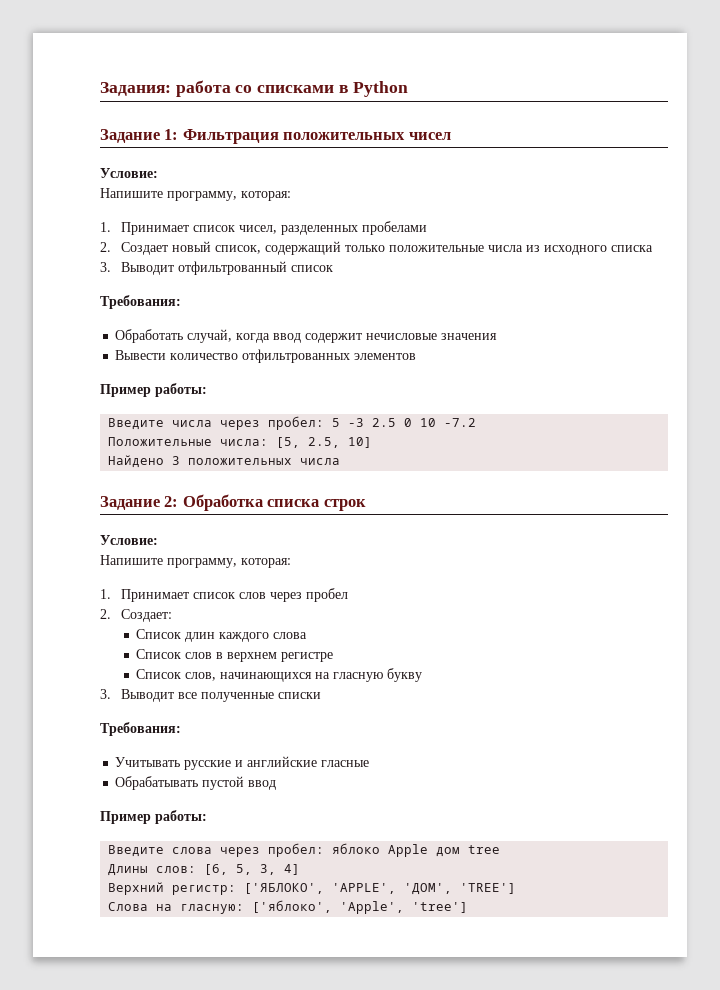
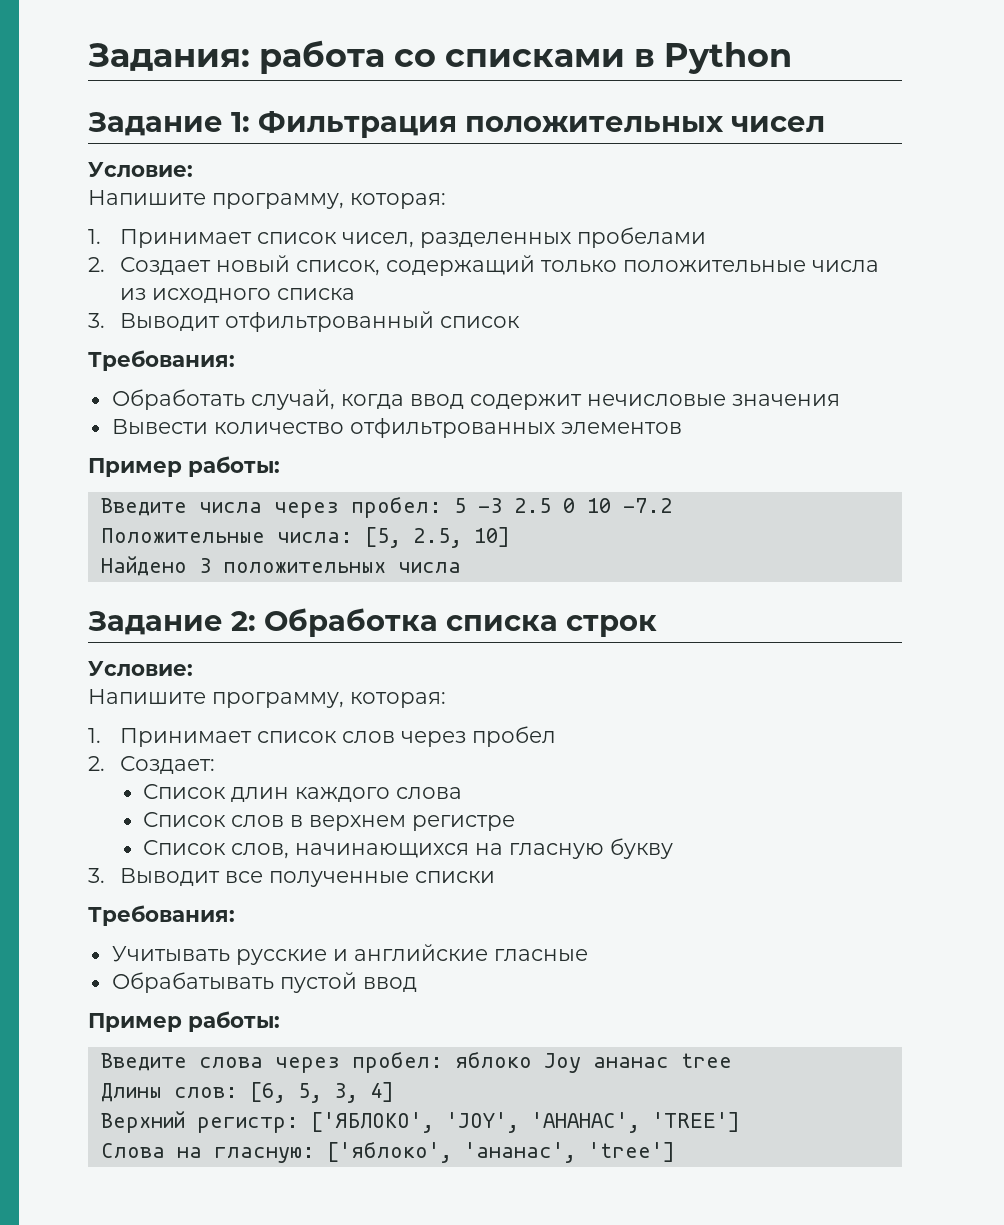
- Введите слова через пробел: яблоко Apple дом tree
+ Введите слова через пробел: яблоко Joy ананас tree
- Верхний регистр: ['ЯБЛОКО', 'APPLE', 'ДОМ', 'TREE']
+ Верхний регистр: ['ЯБЛОКО', 'JOY', 'АНАНАС', 'TREE']
- Слова на гласную: ['яблоко', 'Apple', 'tree']
+ Слова на гласную: ['яблоко', 'ананас', 'tree']

